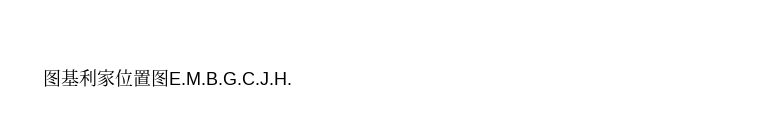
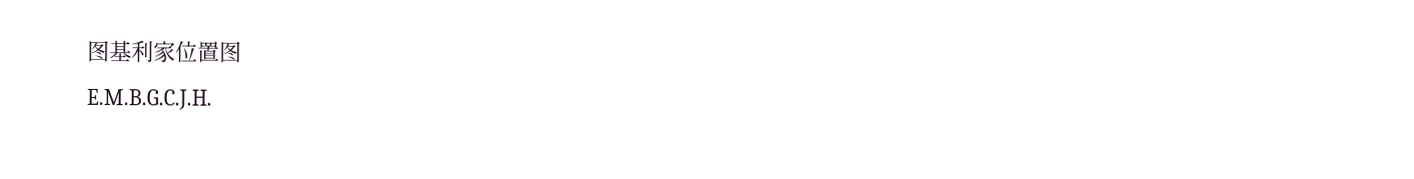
- 图基利家位置图E.M.B.G.C.J.H.
+ 图基利家位置图
+ E.M.B.G.C.J.H.

